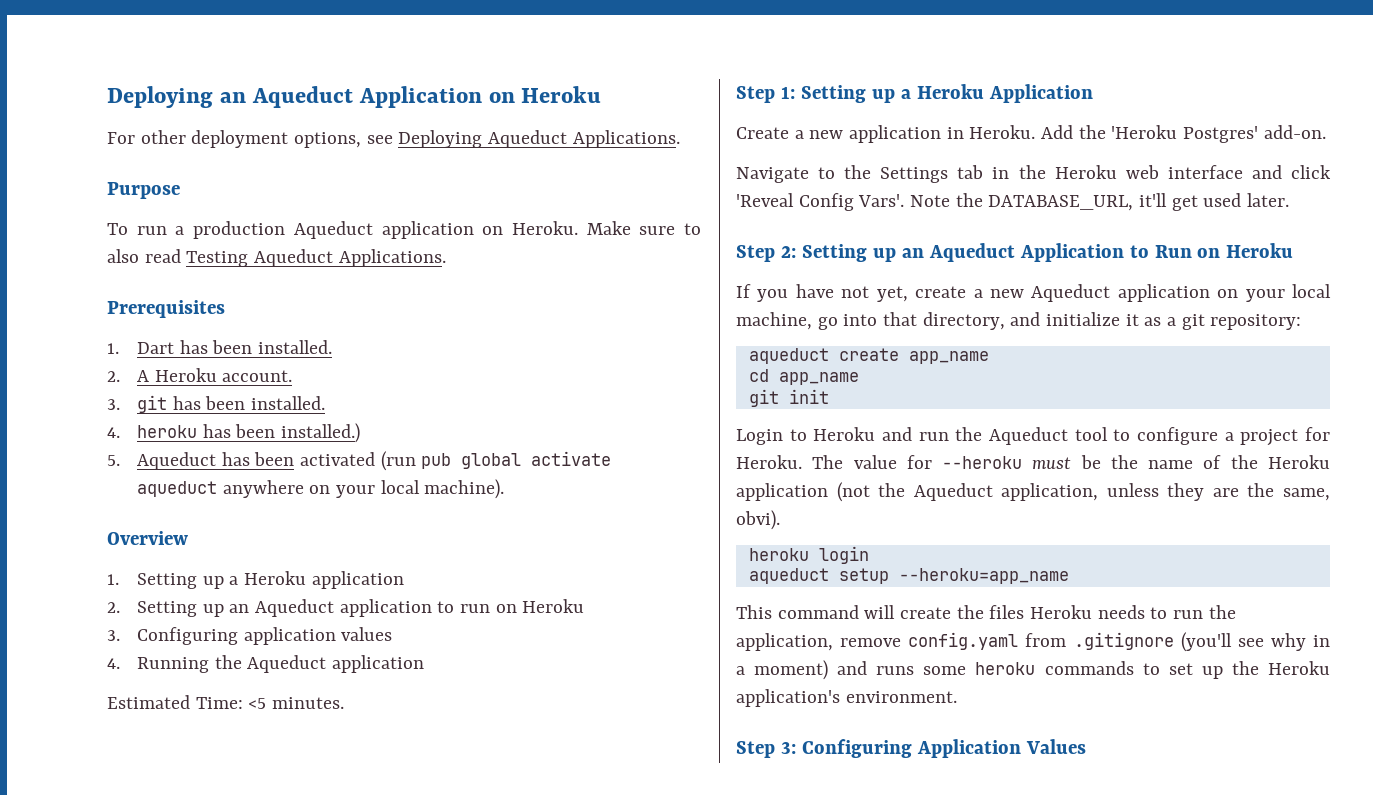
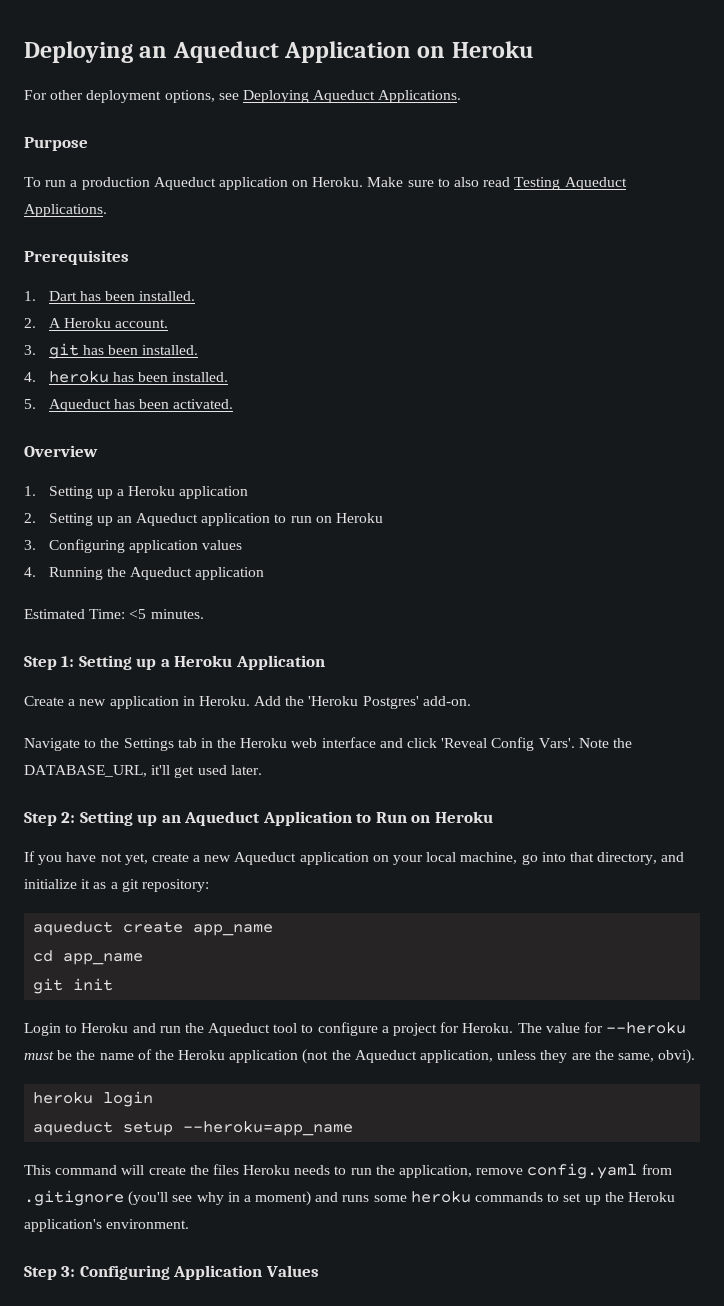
- 4. heroku has been installed.)
+ 4. heroku has been installed.
- 5. Aqueduct has been activated (run pub global activate aqueduct anywhere on your local machine).
+ 5. Aqueduct has been activated.

